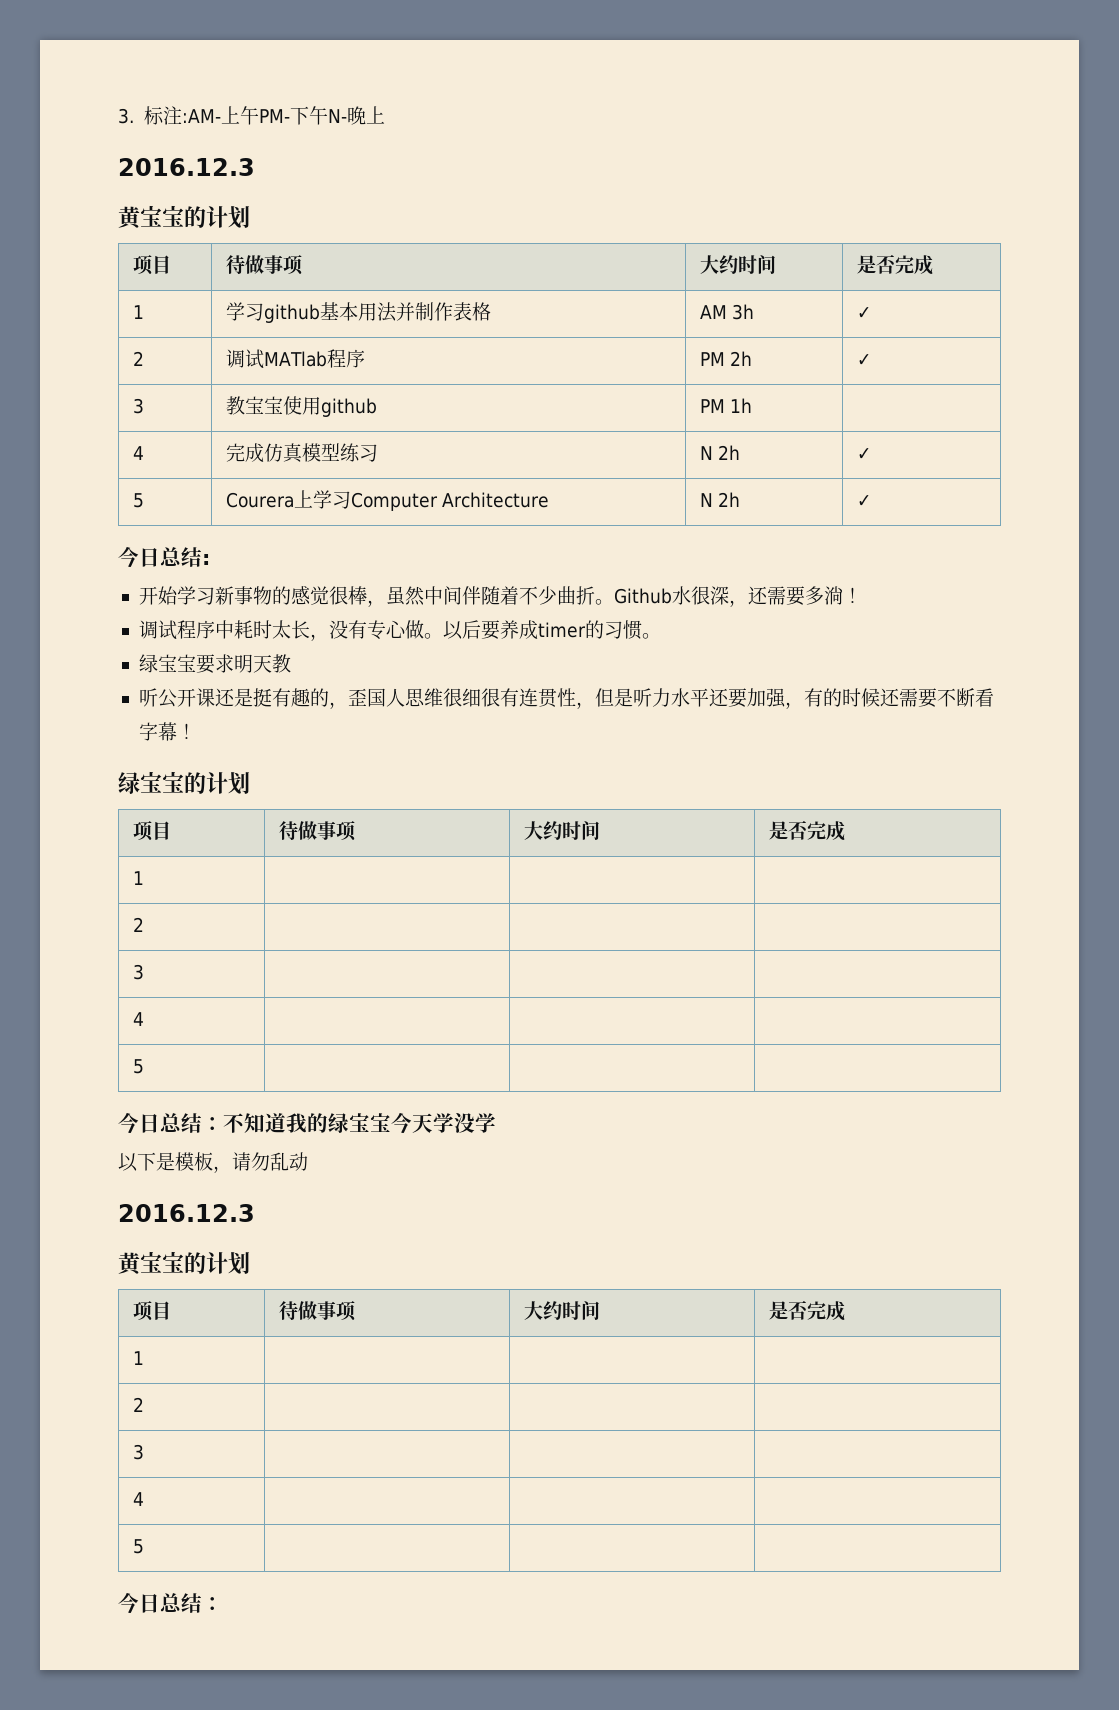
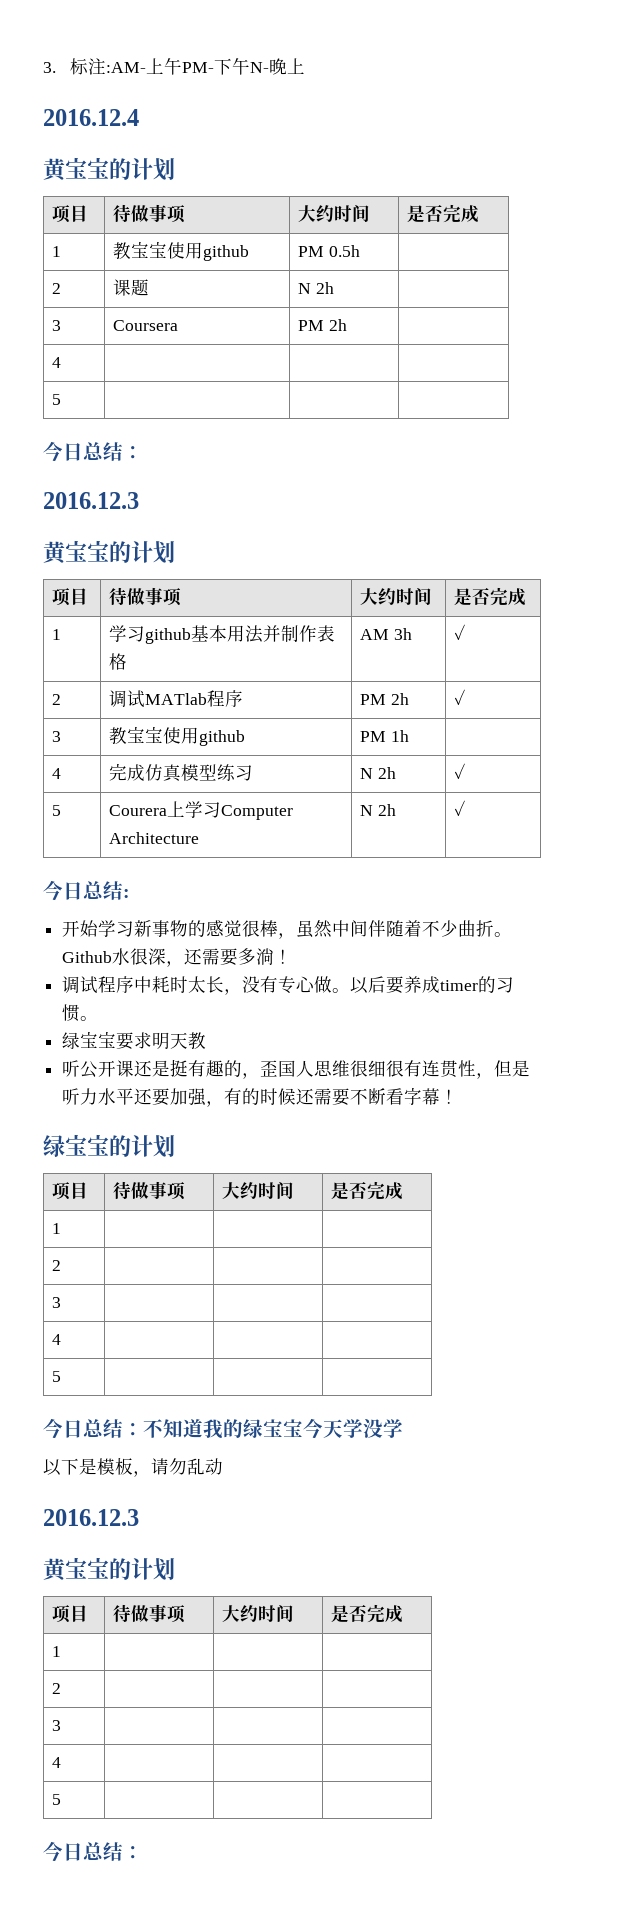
+ 2016.12.4
+ 黄宝宝的计划
+ 项目 | 待做事项 | 大约时间 | 是否完成
+ 1 | 教宝宝使用github | PM 0.5h |
+ 2 | 课题 | N 2h |
+ 3 | Coursera | PM 2h |
+ 4 | | |
+ 5 | | |
+ 今日总结：

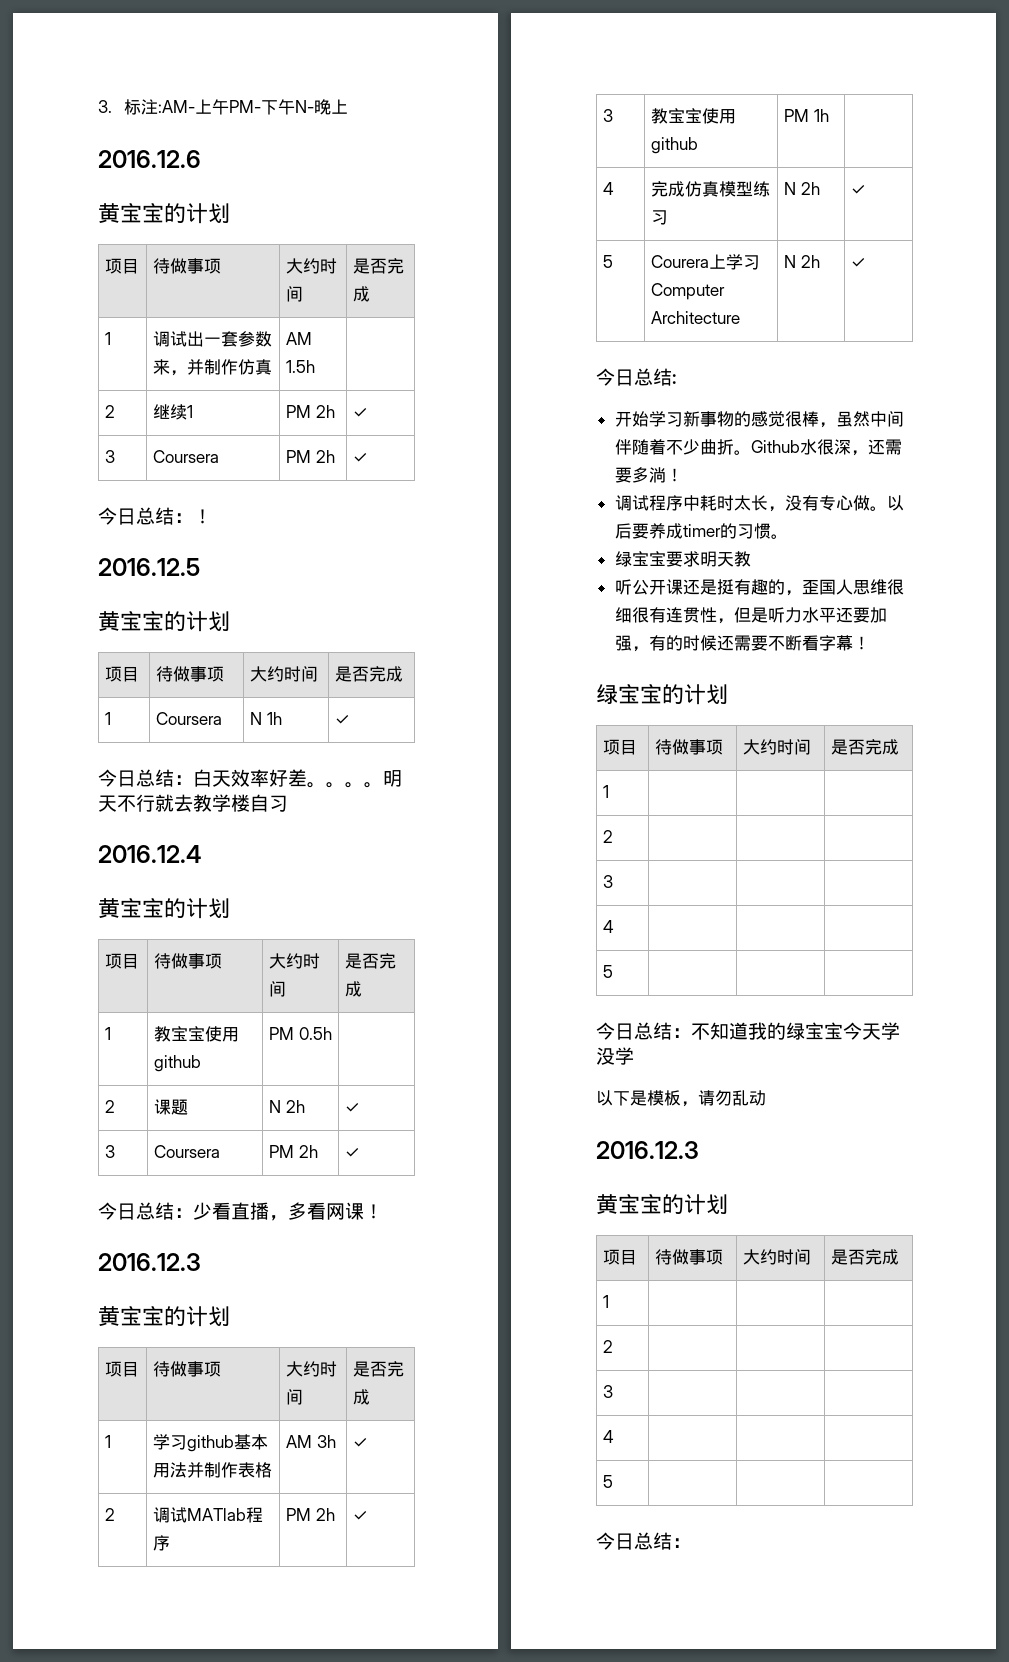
+ 2016.12.6
+ 黄宝宝的计划
+ 项目 | 待做事项 | 大约时间 | 是否完成
+ 1 | 调试出一套参数来，并制作仿真 | AM 1.5h |
+ 2 | 继续1 | PM 2h | ✓
+ 3 | Coursera | PM 2h | ✓
+ 今日总结：！
+ 2016.12.5
+ 黄宝宝的计划
+ 项目 | 待做事项 | 大约时间 | 是否完成
+ 1 | Coursera | N 1h | ✓
+ 今日总结：白天效率好差。。。。明天不行就去教学楼自习
- 2 | 课题 | N 2h |
- 3 | Coursera | PM 2h |
- 4 | | |
- 5 | | |
- 今日总结：
+ 2 | 课题 | N 2h | ✓
+ 3 | Coursera | PM 2h | ✓
+ 今日总结：少看直播，多看网课！

